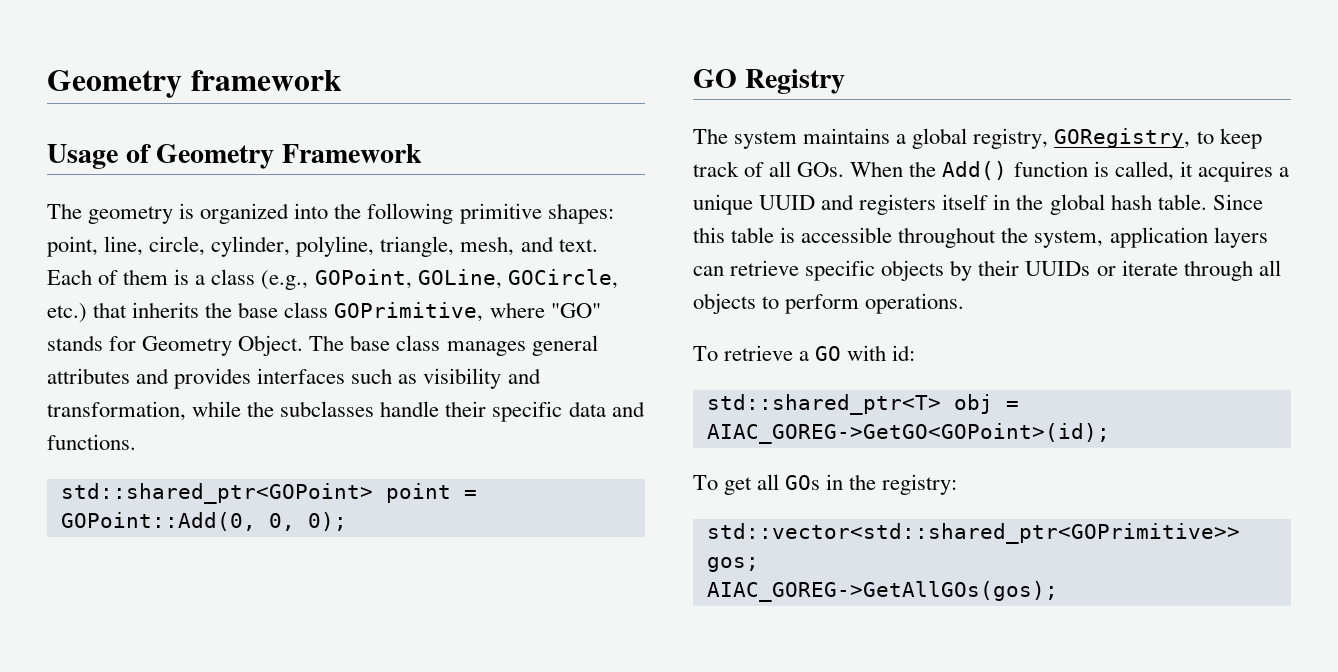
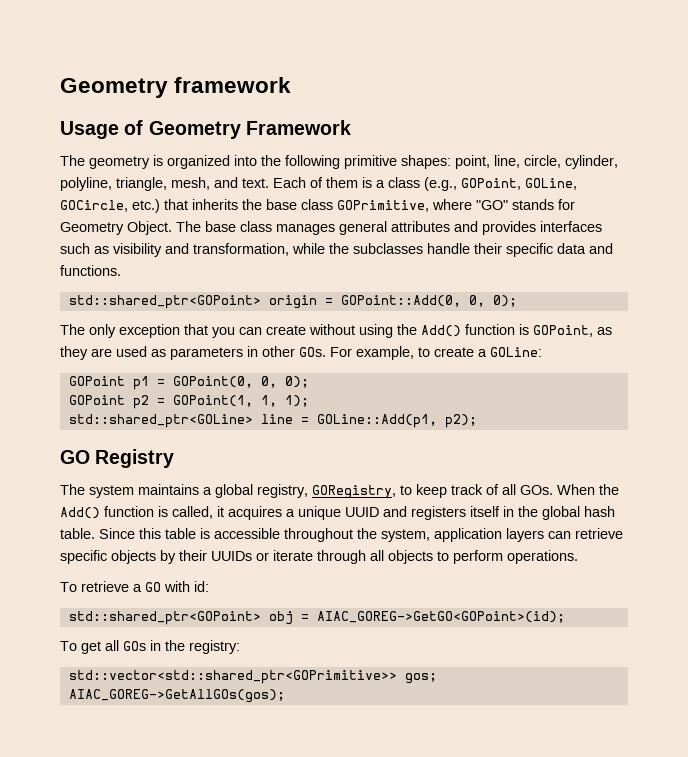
- std::shared_ptr<GOPoint> point = GOPoint::Add(0, 0, 0);
+ std::shared_ptr<GOPoint> origin = GOPoint::Add(0, 0, 0);
+ The only exception that you can create without using the Add() function is GOPoint, as they are used as parameters in other GOs. For example, to create a GOLine:
+ GOPoint p1 = GOPoint(0, 0, 0);
+ GOPoint p2 = GOPoint(1, 1, 1);
+ std::shared_ptr<GOLine> line = GOLine::Add(p1, p2);
- std::shared_ptr<T> obj = AIAC_GOREG->GetGO<GOPoint>(id);
+ std::shared_ptr<GOPoint> obj = AIAC_GOREG->GetGO<GOPoint>(id);

